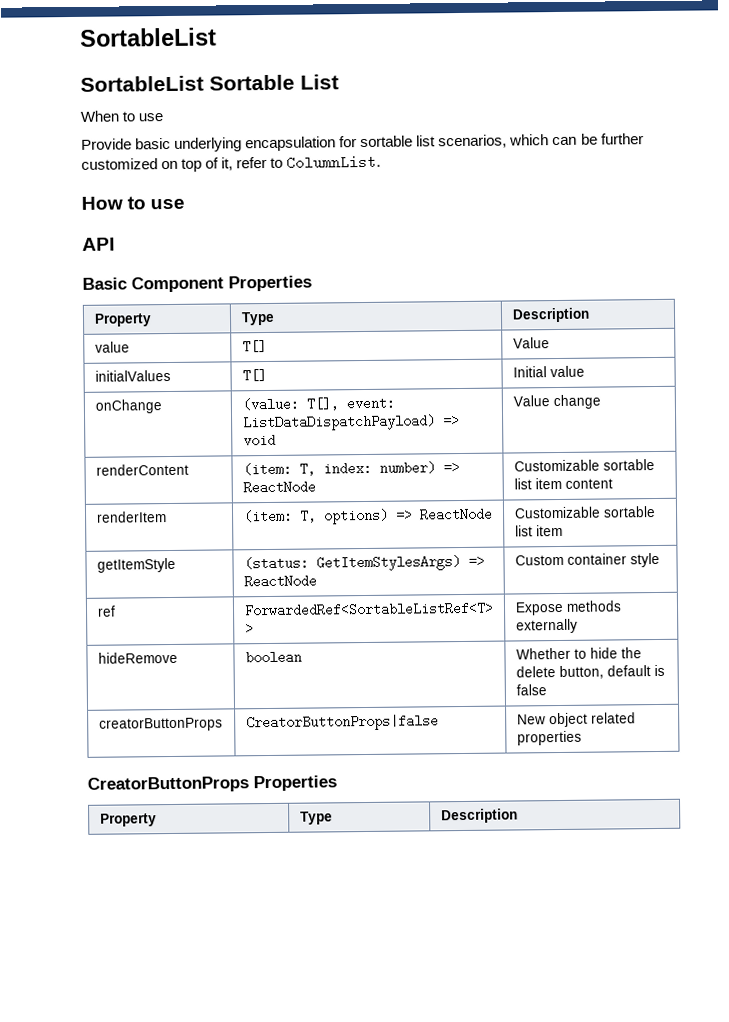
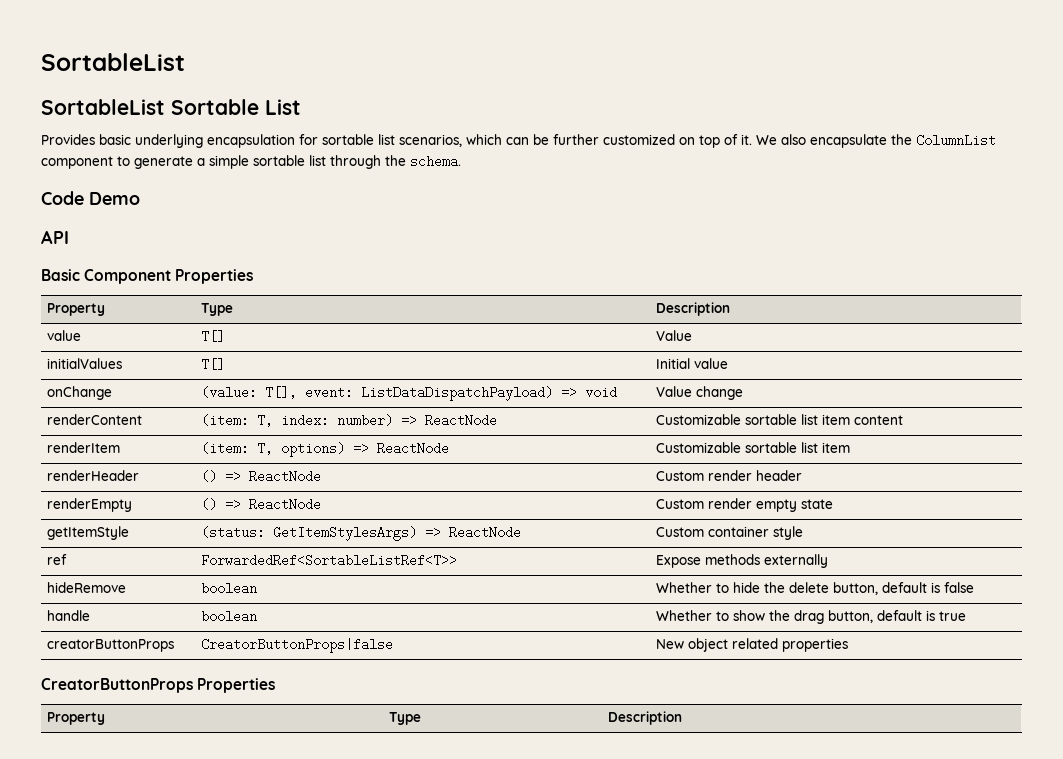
- When to use
- Provide basic underlying encapsulation for sortable list scenarios, which can be further customized on top of it, refer to ColumnList.
- How to use
+ Provides basic underlying encapsulation for sortable list scenarios, which can be further customized on top of it. We also encapsulate the ColumnList component to generate a simple sortable list through the schema.
+ Code Demo
+ renderHeader | () => ReactNode | Custom render header
+ renderEmpty | () => ReactNode | Custom render empty state
+ handle | boolean | Whether to show the drag button, default is true

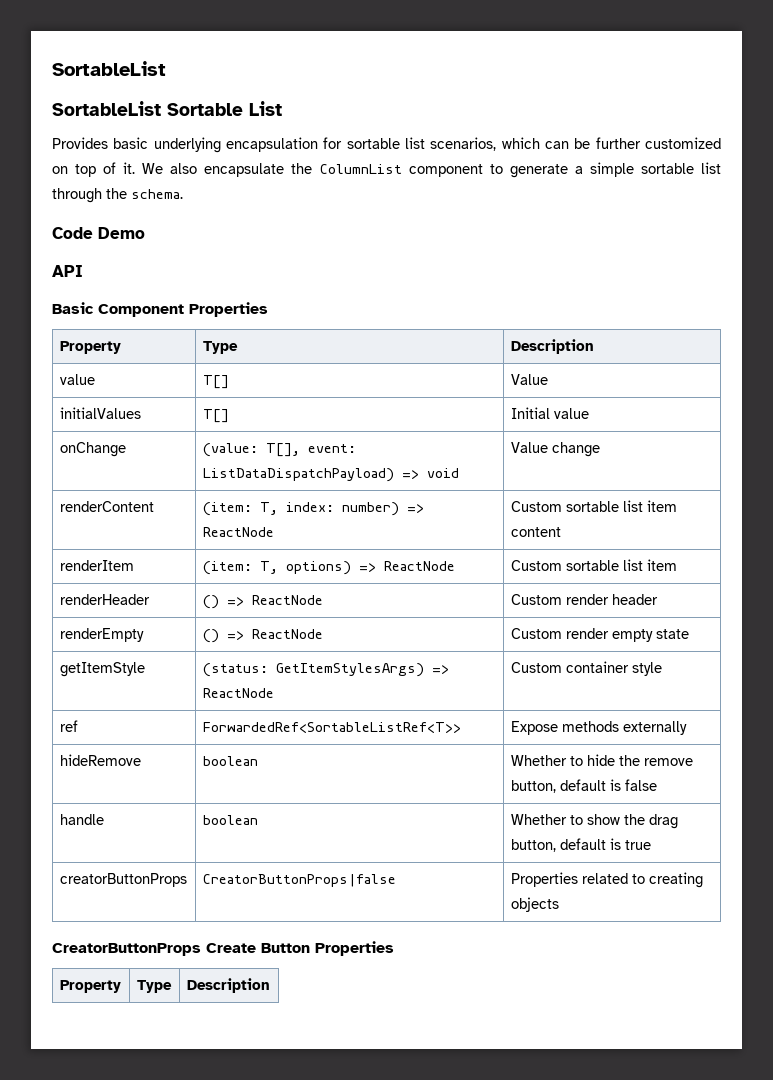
- renderContent | (item: T, index: number) => ReactNode | Customizable sortable list item content
+ renderContent | (item: T, index: number) => ReactNode | Custom sortable list item content
- renderItem | (item: T, options) => ReactNode | Customizable sortable list item
+ renderItem | (item: T, options) => ReactNode | Custom sortable list item
- hideRemove | boolean | Whether to hide the delete button, default is false
+ hideRemove | boolean | Whether to hide the remove button, default is false
- creatorButtonProps | CreatorButtonProps|false | New object related properties
+ creatorButtonProps | CreatorButtonProps|false | Properties related to creating objects
- CreatorButtonProps Properties
+ CreatorButtonProps Create Button Properties

